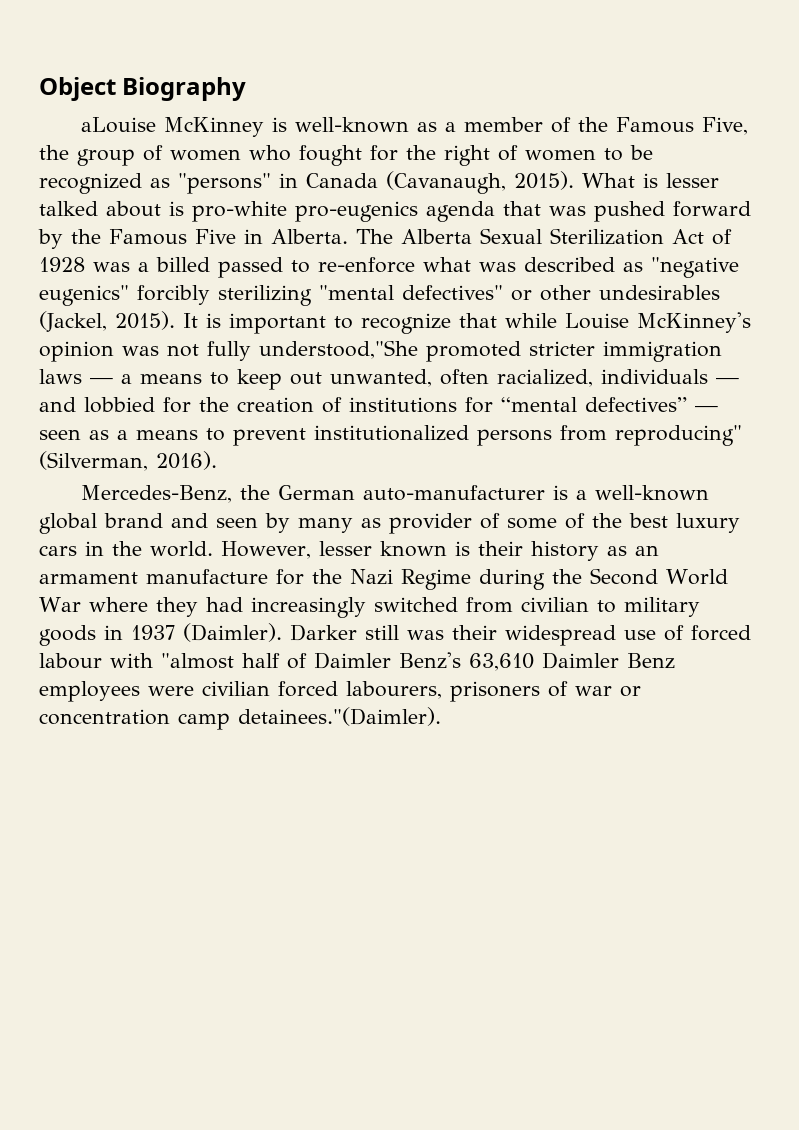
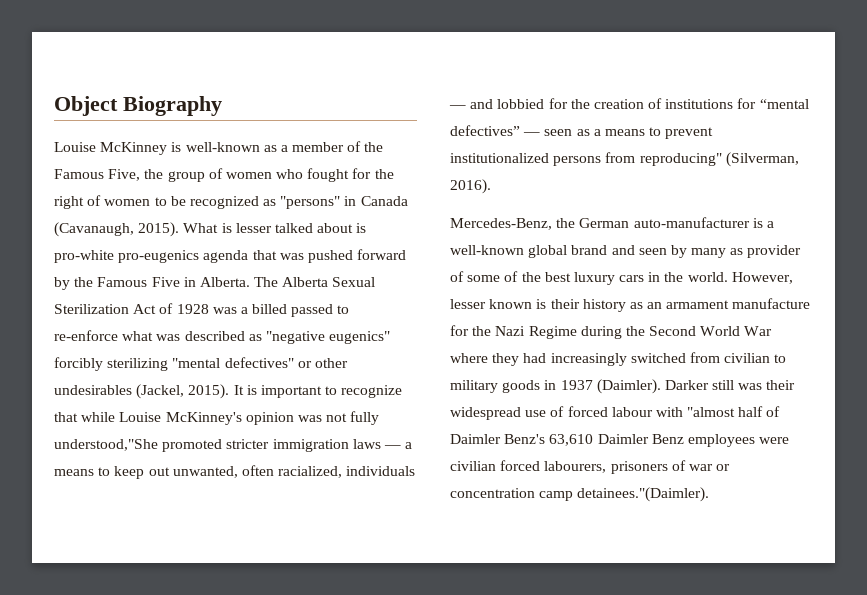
- aLouise McKinney is well-known as a member of the Famous Five, the group of women who fought for the right of women to be recognized as "persons" in Canada (Cavanaugh, 2015).
+ Louise McKinney is well-known as a member of the Famous Five, the group of women who fought for the right of women to be recognized as "persons" in Canada (Cavanaugh, 2015).

